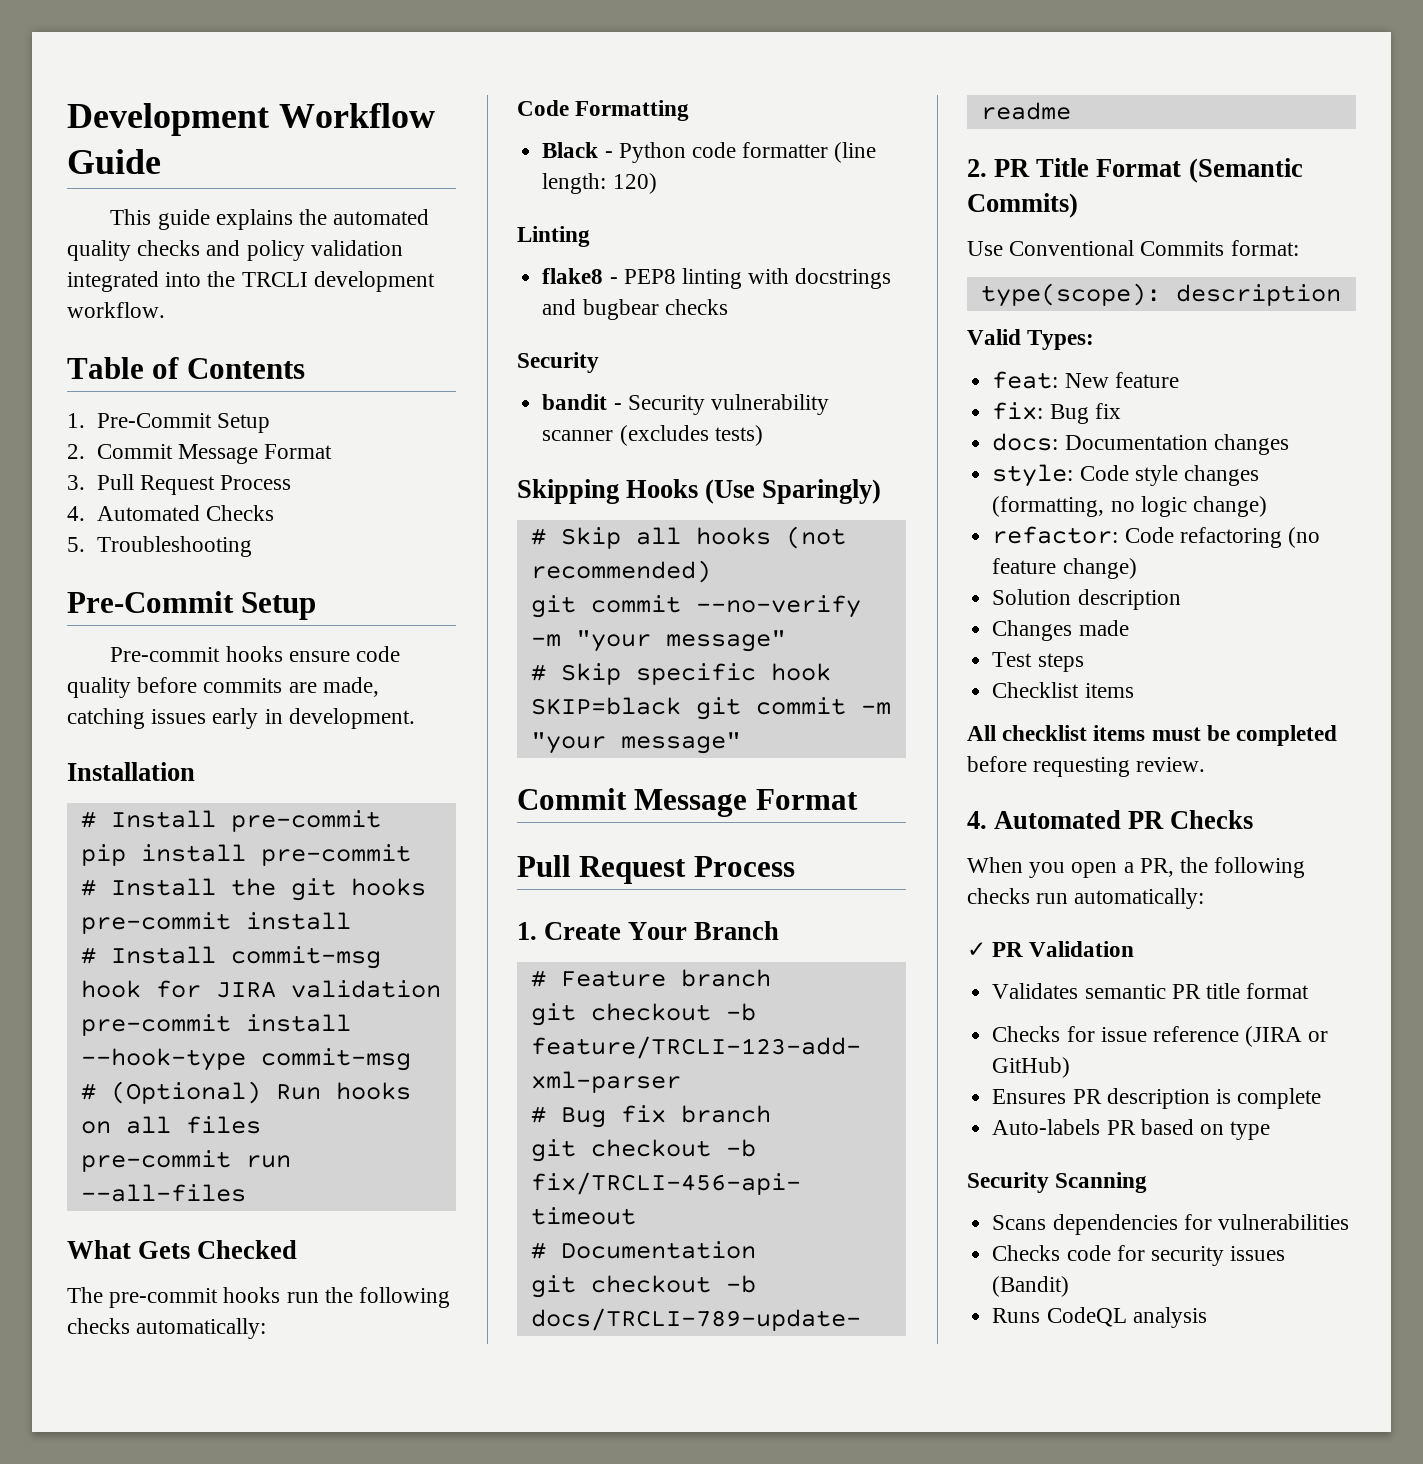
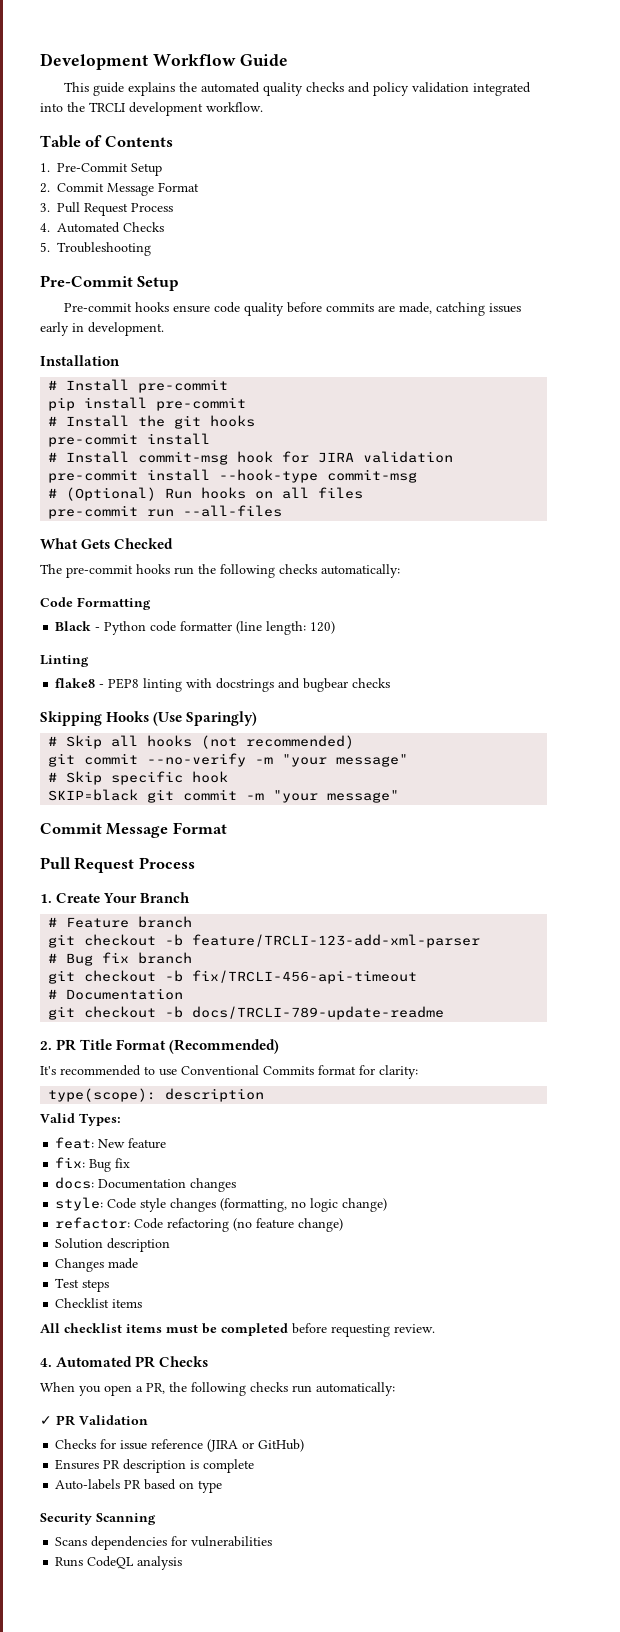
  flake8 - PEP8 linting with docstrings and bugbear checks
- Security
- bandit - Security vulnerability scanner (excludes tests)
- 2. PR Title Format (Semantic Commits)
- Use Conventional Commits format:
+ 2. PR Title Format (Recommended)
+ It's recommended to use Conventional Commits format for clarity:
- Validates semantic PR title format
- Checks code for security issues (Bandit)

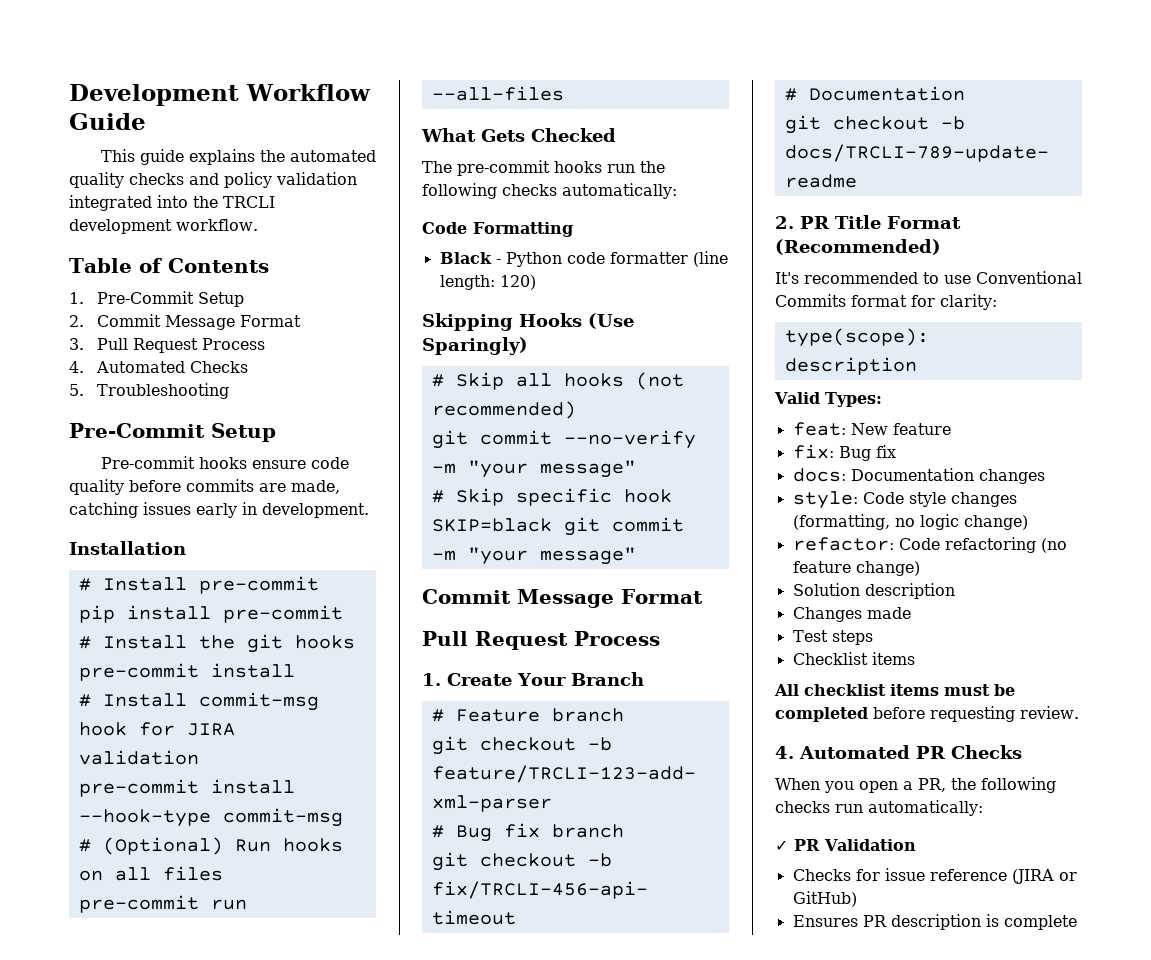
- Linting
- flake8 - PEP8 linting with docstrings and bugbear checks
- Auto-labels PR based on type
- Security Scanning
- Scans dependencies for vulnerabilities
- Runs CodeQL analysis

